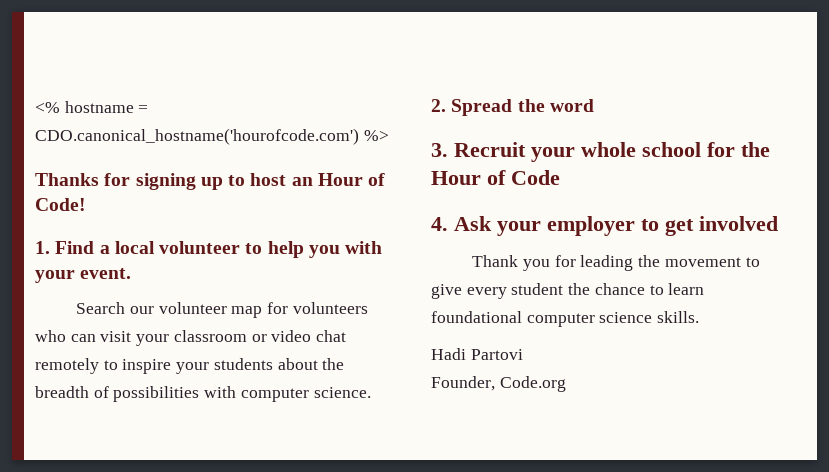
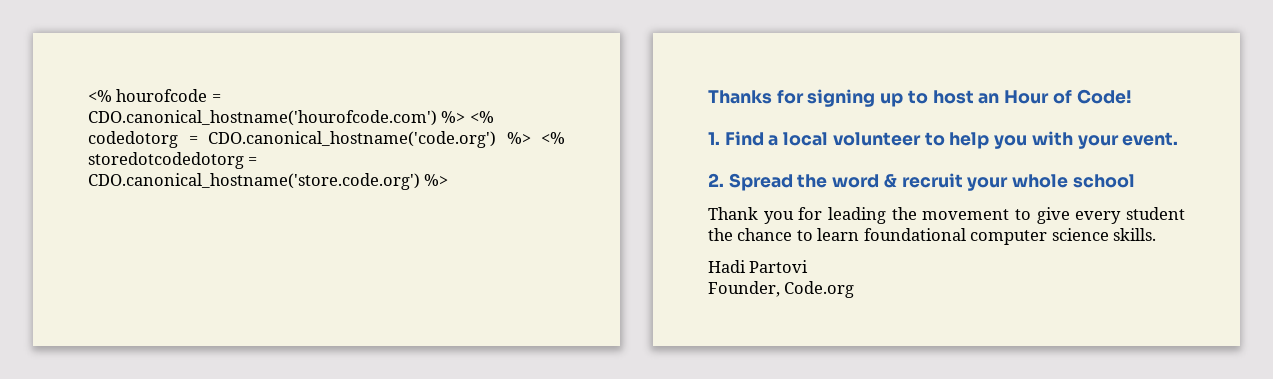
- <% hostname = CDO.canonical_hostname('hourofcode.com') %>
+ <% hourofcode = CDO.canonical_hostname('hourofcode.com') %> <% codedotorg = CDO.canonical_hostname('code.org') %> <% storedotcodedotorg = CDO.canonical_hostname('store.code.org') %>
- Search our volunteer map for volunteers who can visit your classroom or video chat remotely to inspire your students about the breadth of possibilities with computer science.
- 2. Spread the word
- 3. Recruit your whole school for the Hour of Code
- 4. Ask your employer to get involved
+ 2. Spread the word & recruit your whole school

